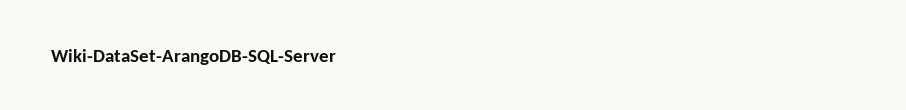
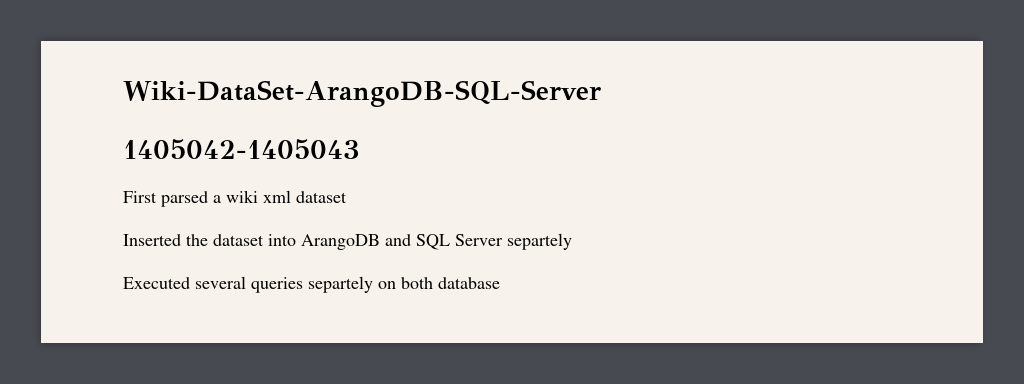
+ 1405042-1405043
+ First parsed a wiki xml dataset
+ Inserted the dataset into ArangoDB and SQL Server separtely
+ Executed several queries separtely on both database

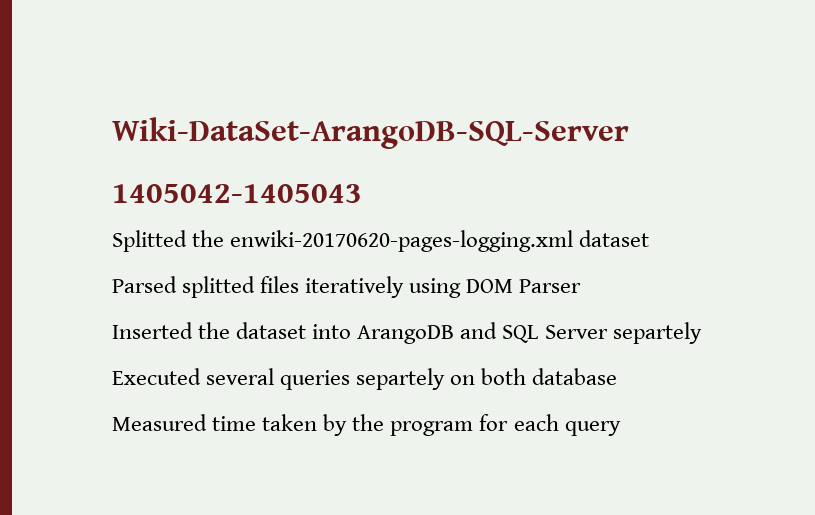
- First parsed a wiki xml dataset
+ Splitted the enwiki-20170620-pages-logging.xml dataset
+ Parsed splitted files iteratively using DOM Parser
+ Measured time taken by the program for each query

